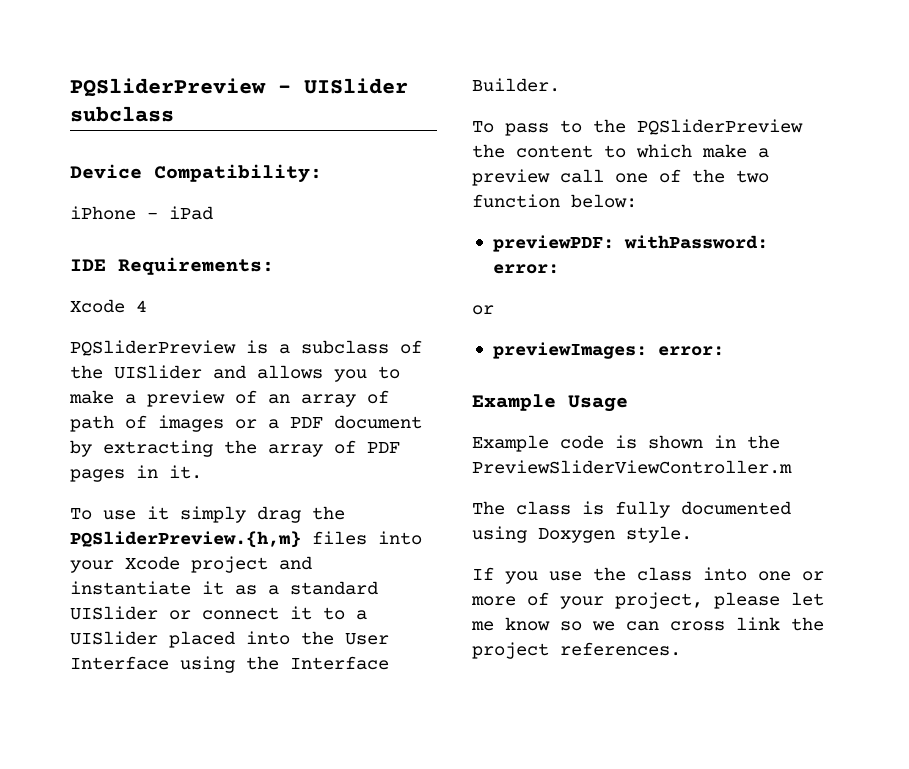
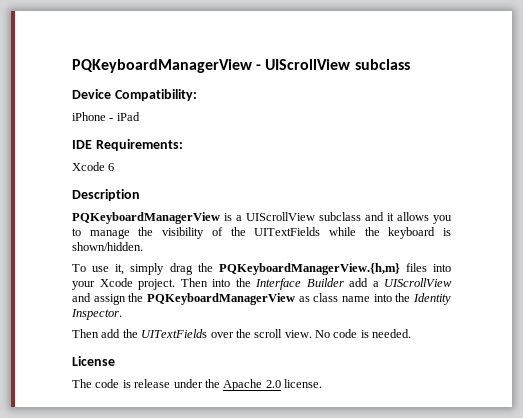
- PQSliderPreview - UISlider subclass
+ PQKeyboardManagerView - UIScrollView subclass
- Xcode 4
- PQSliderPreview is a subclass of the UISlider and allows you to make a preview of an array of path of images or a PDF document by extracting the array of PDF pages in it.
+ Xcode 6
+ Description
+ PQKeyboardManagerView is a UIScrollView subclass and it allows you to manage the visibility of the UITextFields while the keyboard is shown/hidden.
- To use it simply drag the PQSliderPreview.{h,m} files into your Xcode project and instantiate it as a standard UISlider or connect it to a UISlider placed into the User Interface using the Interface Builder.
- To pass to the PQSliderPreview the content to which make a preview call one of the two function below:
- previewPDF: withPassword: error:
- or
- previewImages: error:
- Example Usage
- Example code is shown in the PreviewSliderViewController.m
- The class is fully documented using Doxygen style.
- If you use the class into one or more of your project, please let me know so we can cross link the project references.
+ To use it, simply drag the PQKeyboardManagerView.{h,m} files into your Xcode project. Then into the Interface Builder add a UIScrollView and assign the PQKeyboardManagerView as class name into the Identity Inspector.
+ Then add the UITextFields over the scroll view. No code is needed.
+ License
+ The code is release under the Apache 2.0 license.

